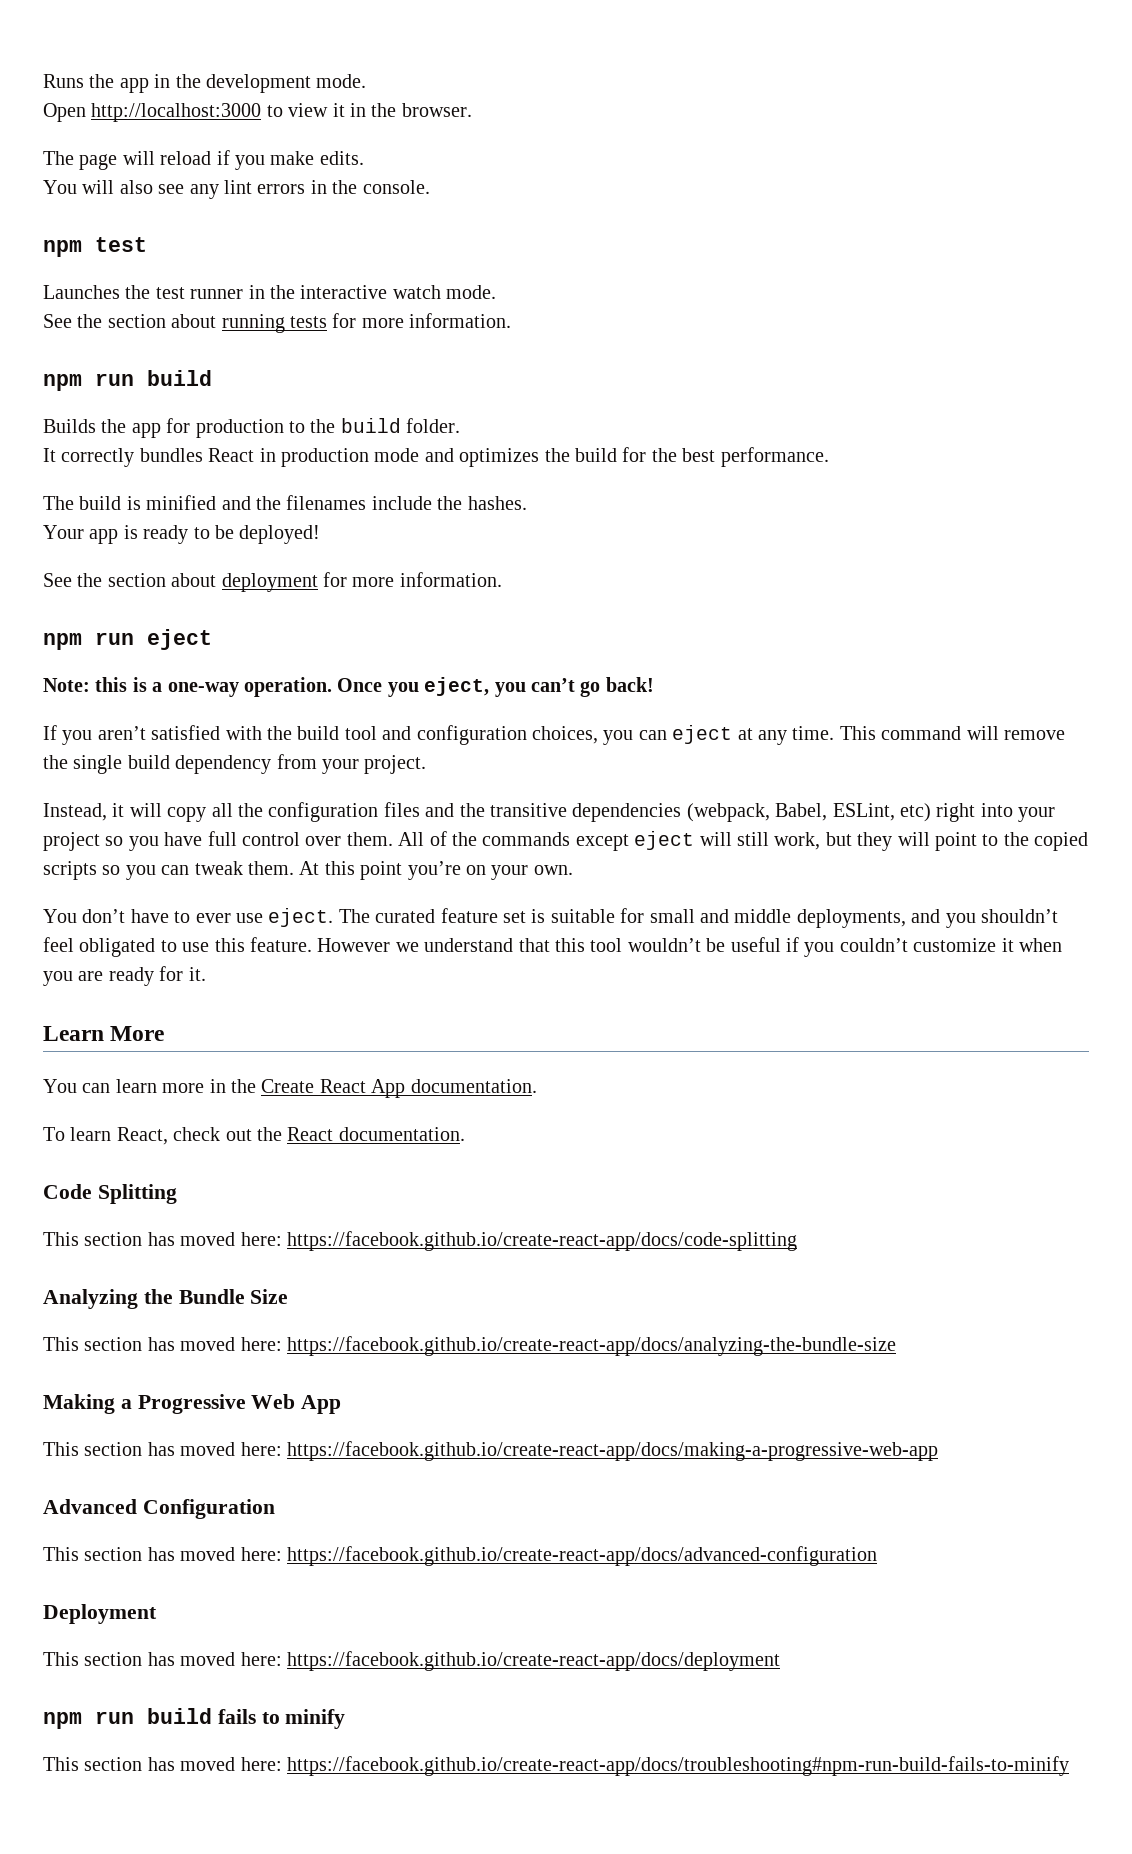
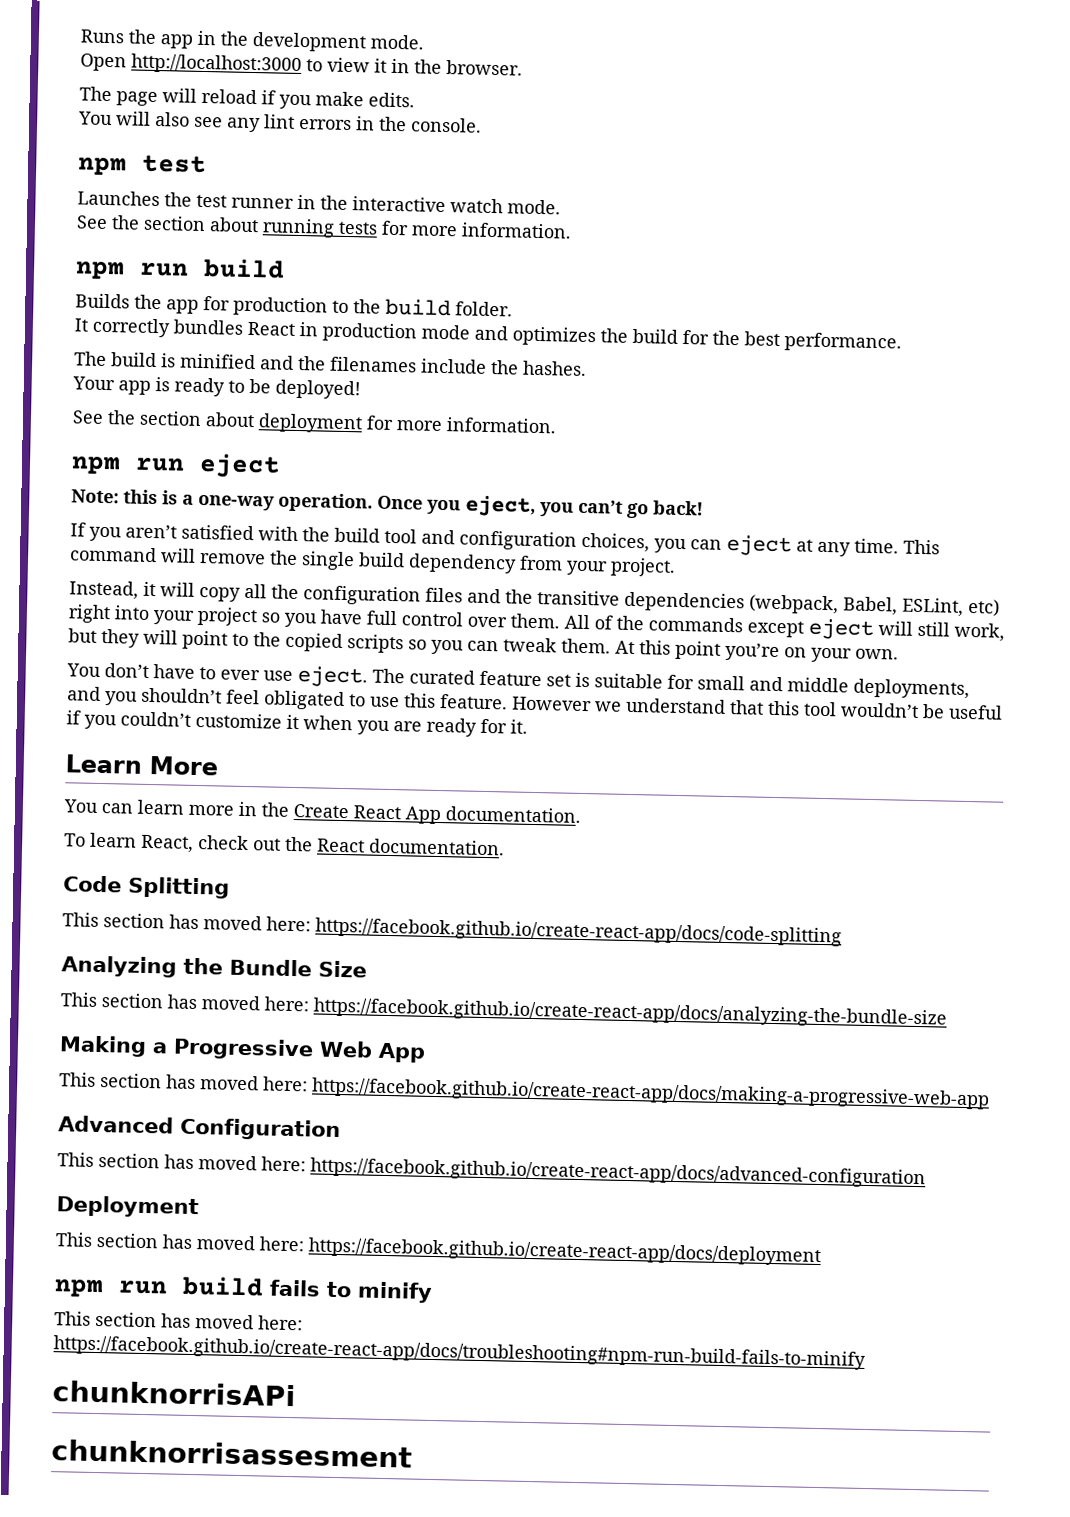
+ chunknorrisAPi
+ chunknorrisassesment

